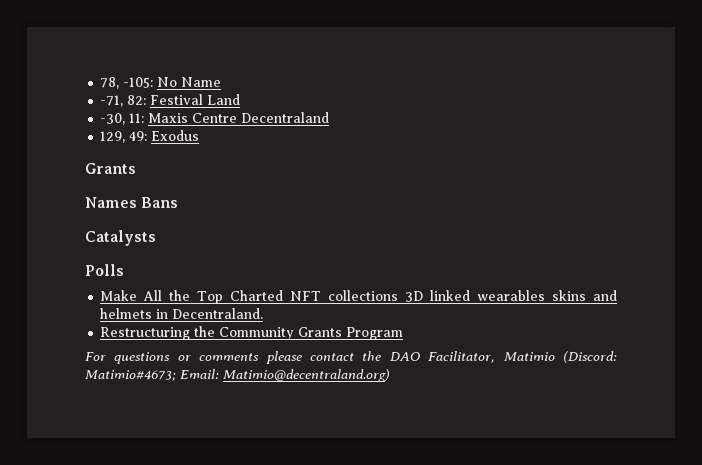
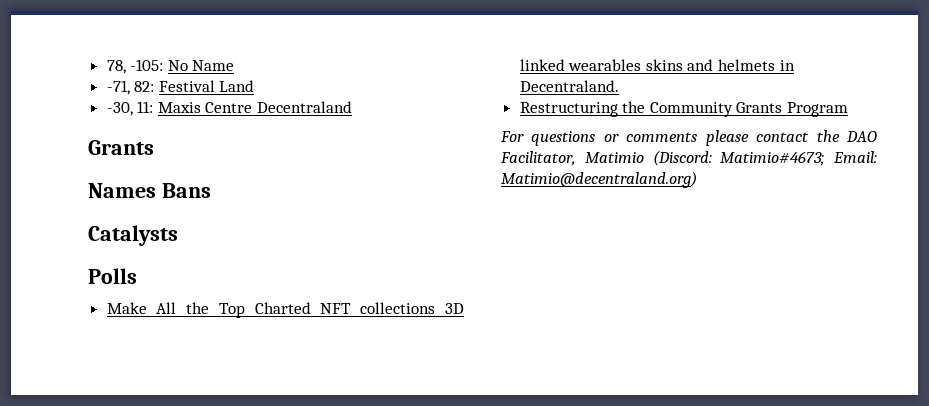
- 129, 49: Exodus

